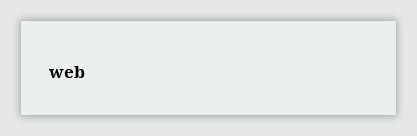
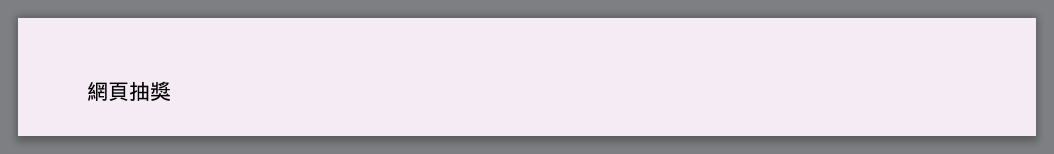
- web
+ 網頁抽獎

